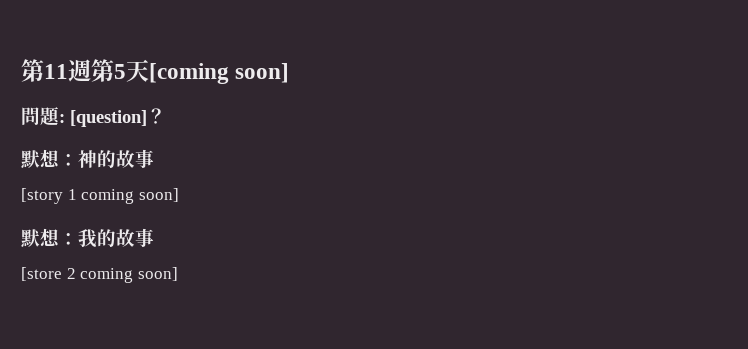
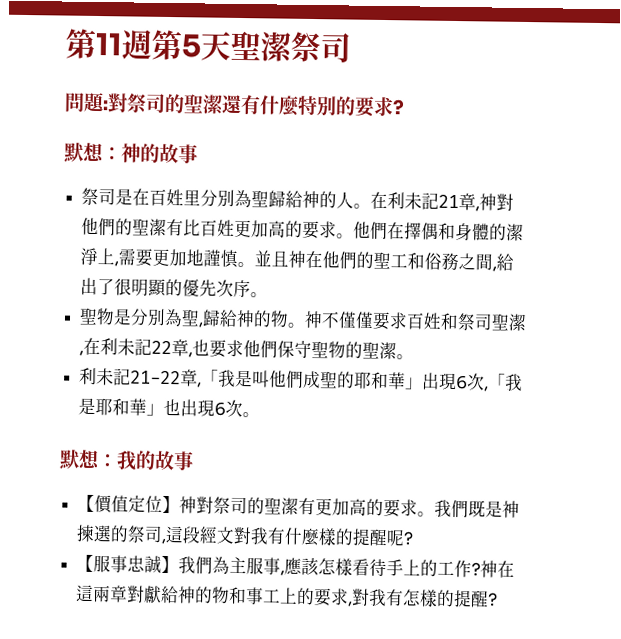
- 第11週第5天[coming soon]
+ 第11週第5天聖潔祭司
- 問題: [question]？
+ 問題:對祭司的聖潔還有什麼特別的要求?
  默想：神的故事
- [story 1 coming soon]
+ 祭司是在百姓里分別為聖歸給神的人。在利未記21章,神對他們的聖潔有比百姓更加高的要求。他們在擇偶和身體的潔淨上,需要更加地謹慎。並且神在他們的聖工和俗務之間,給出了很明顯的優先次序。
+ 聖物是分別為聖,歸給神的物。神不僅僅要求百姓和祭司聖潔,在利未記22章,也要求他們保守聖物的聖潔。
+ 利未記21-22章,「我是叫他們成聖的耶和華」出現6次,「我是耶和華」也出現6次。
  默想：我的故事
- [store 2 coming soon]
+ 【價值定位】神對祭司的聖潔有更加高的要求。我們既是神揀選的祭司,這段經文對我有什麼樣的提醒呢?
+ 【服事忠誠】我們為主服事,應該怎樣看待手上的工作?神在這兩章對獻給神的物和事工上的要求,對我有怎樣的提醒?

